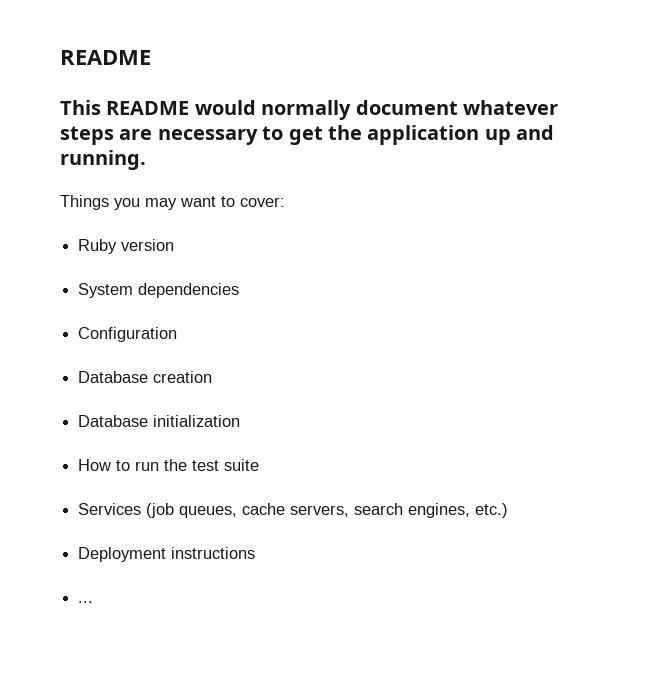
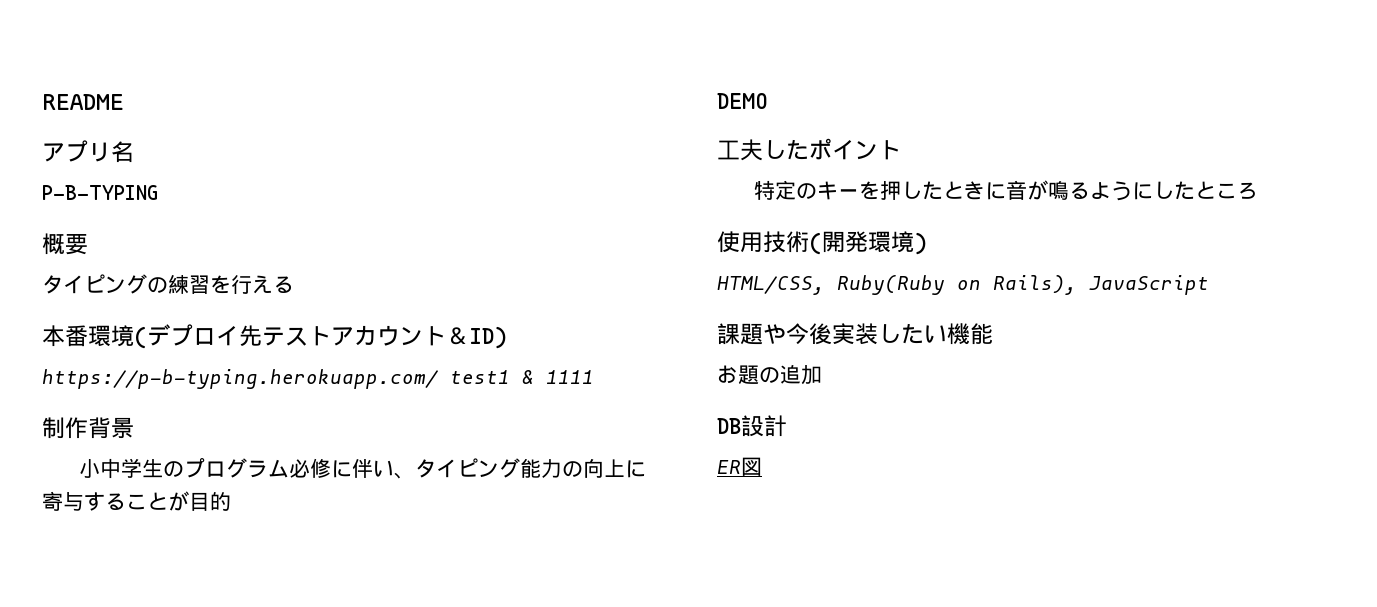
- This README would normally document whatever steps are necessary to get the application up and running.
- Things you may want to cover:
- Ruby version
- System dependencies
- Configuration
- Database creation
- Database initialization
- How to run the test suite
- Services (job queues, cache servers, search engines, etc.)
- Deployment instructions
- ...
+ アプリ名
+ P-B-TYPING
+ 概要
+ タイピングの練習を行える
+ 本番環境(デプロイ先テストアカウント＆ID)
+ https://p-b-typing.herokuapp.com/ test1 & 1111
+ 制作背景
+ 小中学生のプログラム必修に伴い、タイピング能力の向上に寄与することが目的
+ DEMO
+ 工夫したポイント
+ 特定のキーを押したときに音が鳴るようにしたところ
+ 使用技術(開発環境)
+ HTML/CSS, Ruby(Ruby on Rails), JavaScript
+ 課題や今後実装したい機能
+ お題の追加
+ DB設計
+ ER図

